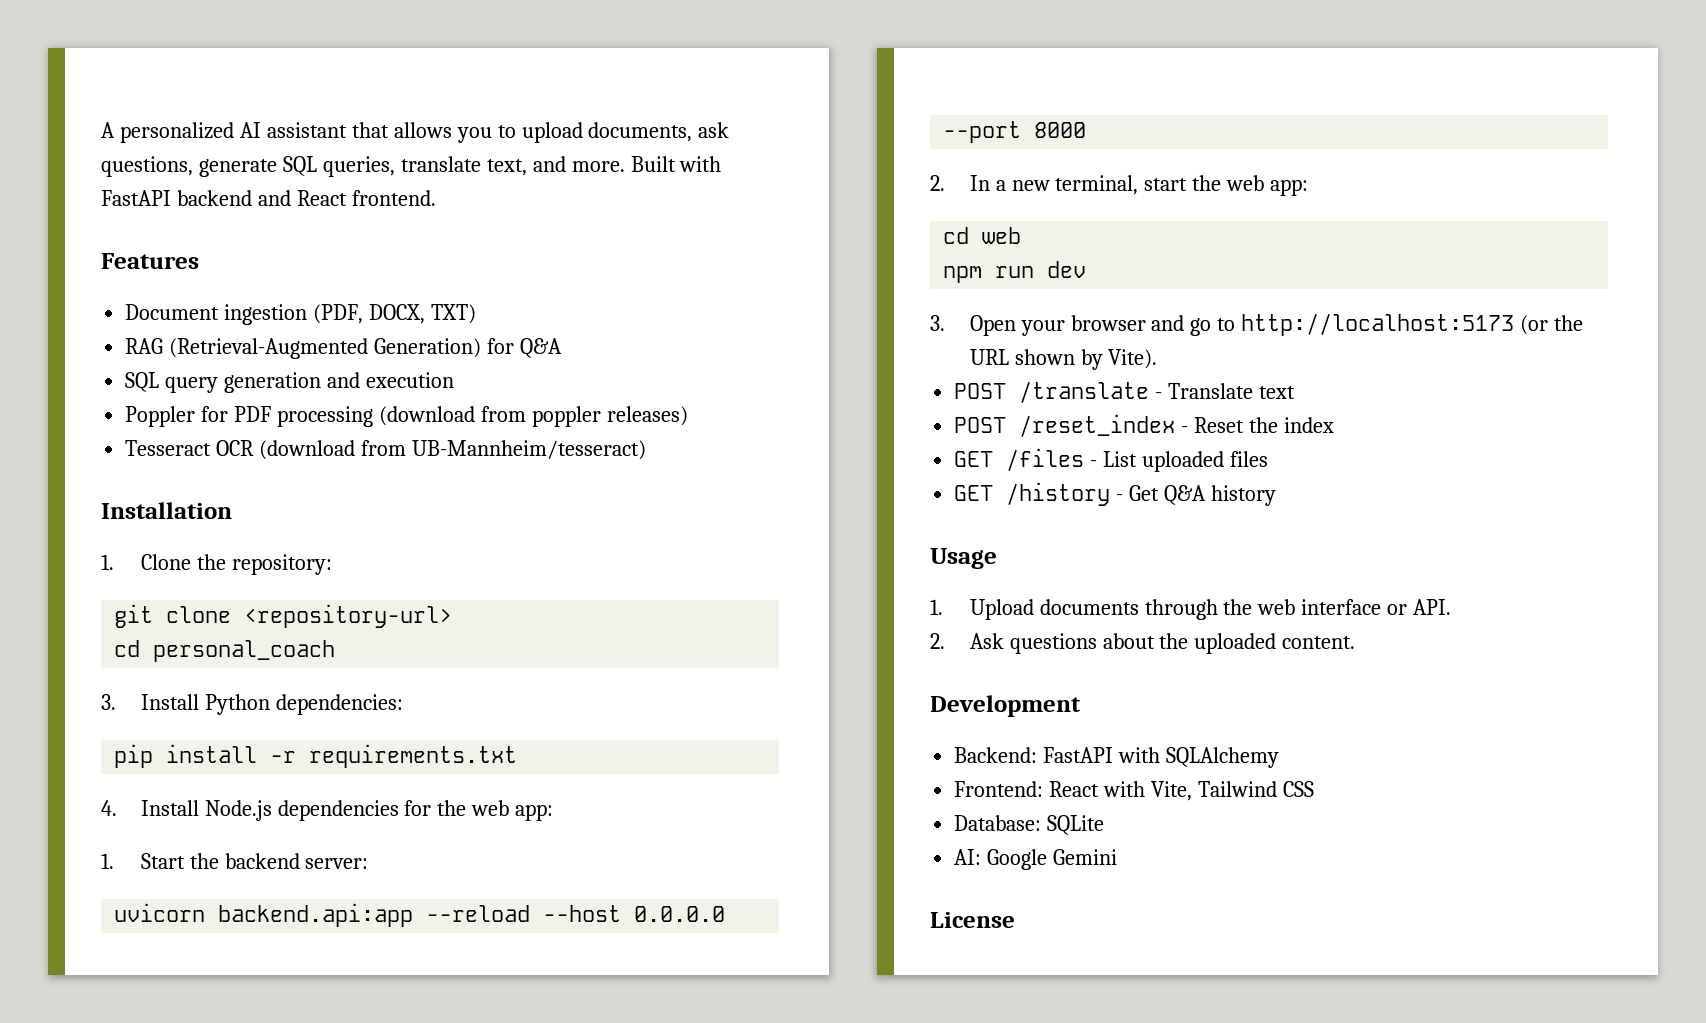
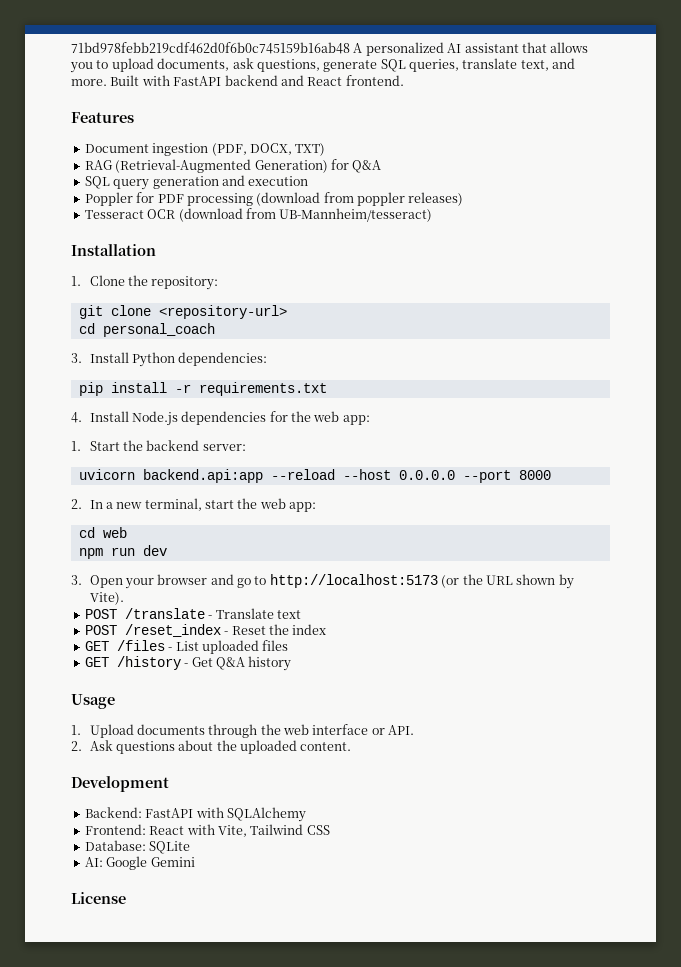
- A personalized AI assistant that allows you to upload documents, ask questions, generate SQL queries, translate text, and more.
+ 71bd978febb219cdf462d0f6b0c745159b16ab48 A personalized AI assistant that allows you to upload documents, ask questions, generate SQL queries, translate text, and more.

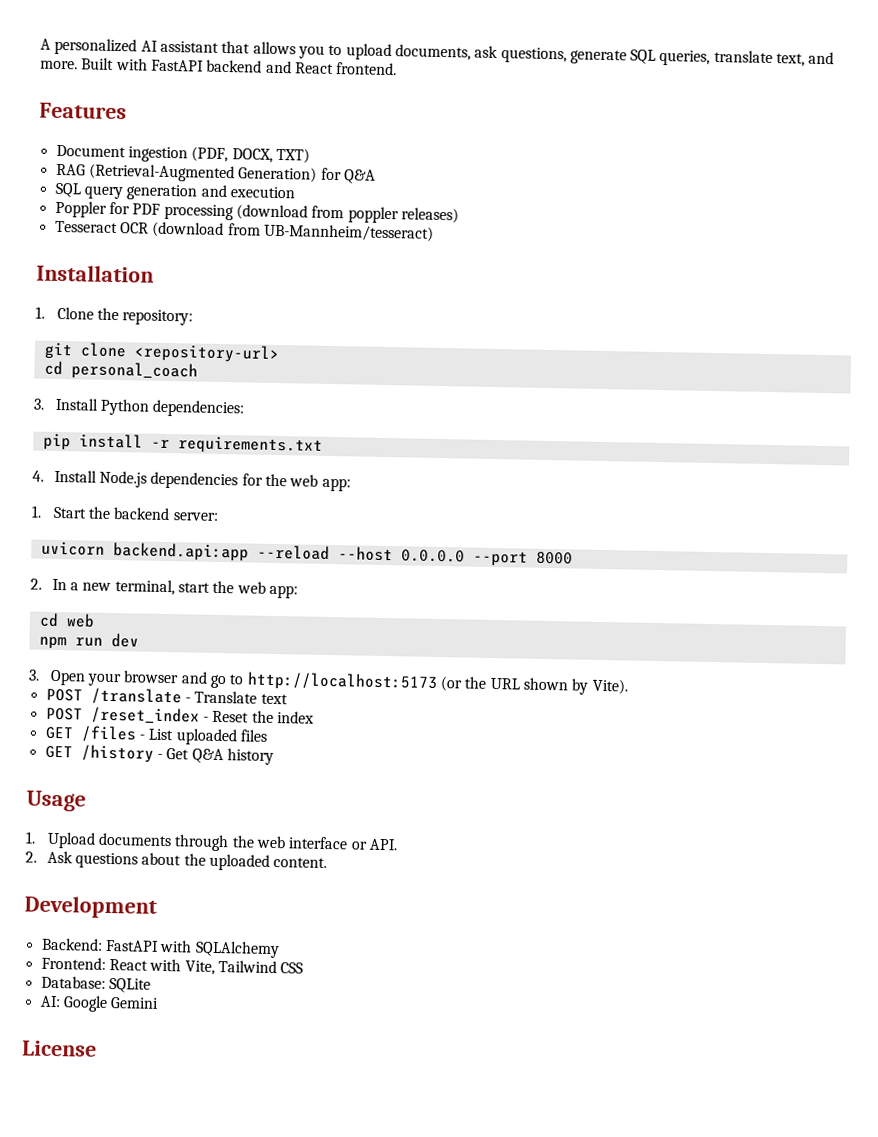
- 71bd978febb219cdf462d0f6b0c745159b16ab48 A personalized AI assistant that allows you to upload documents, ask questions, generate SQL queries, translate text, and more.
+ A personalized AI assistant that allows you to upload documents, ask questions, generate SQL queries, translate text, and more.

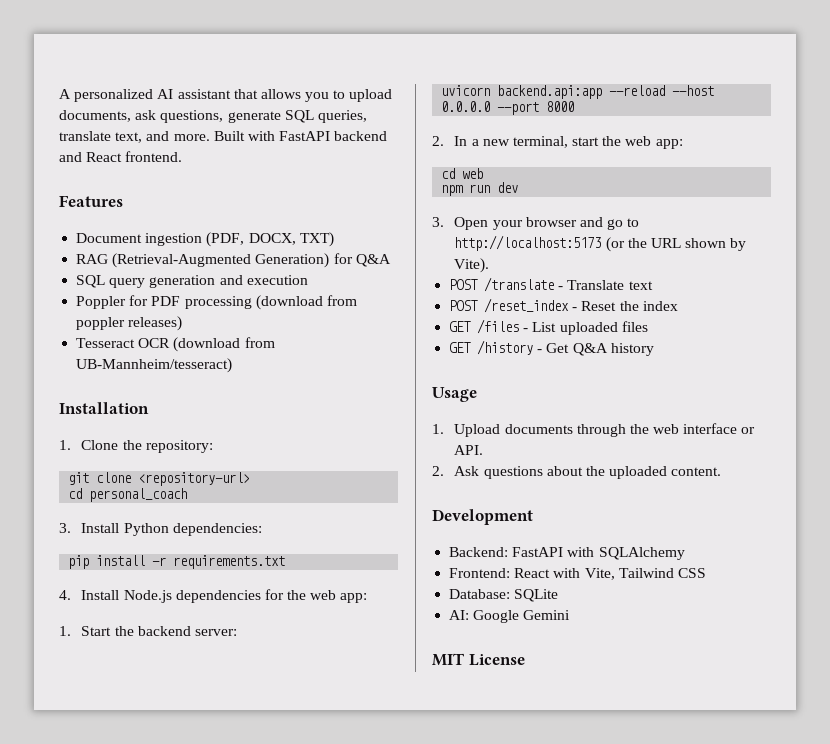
- License
+ MIT License

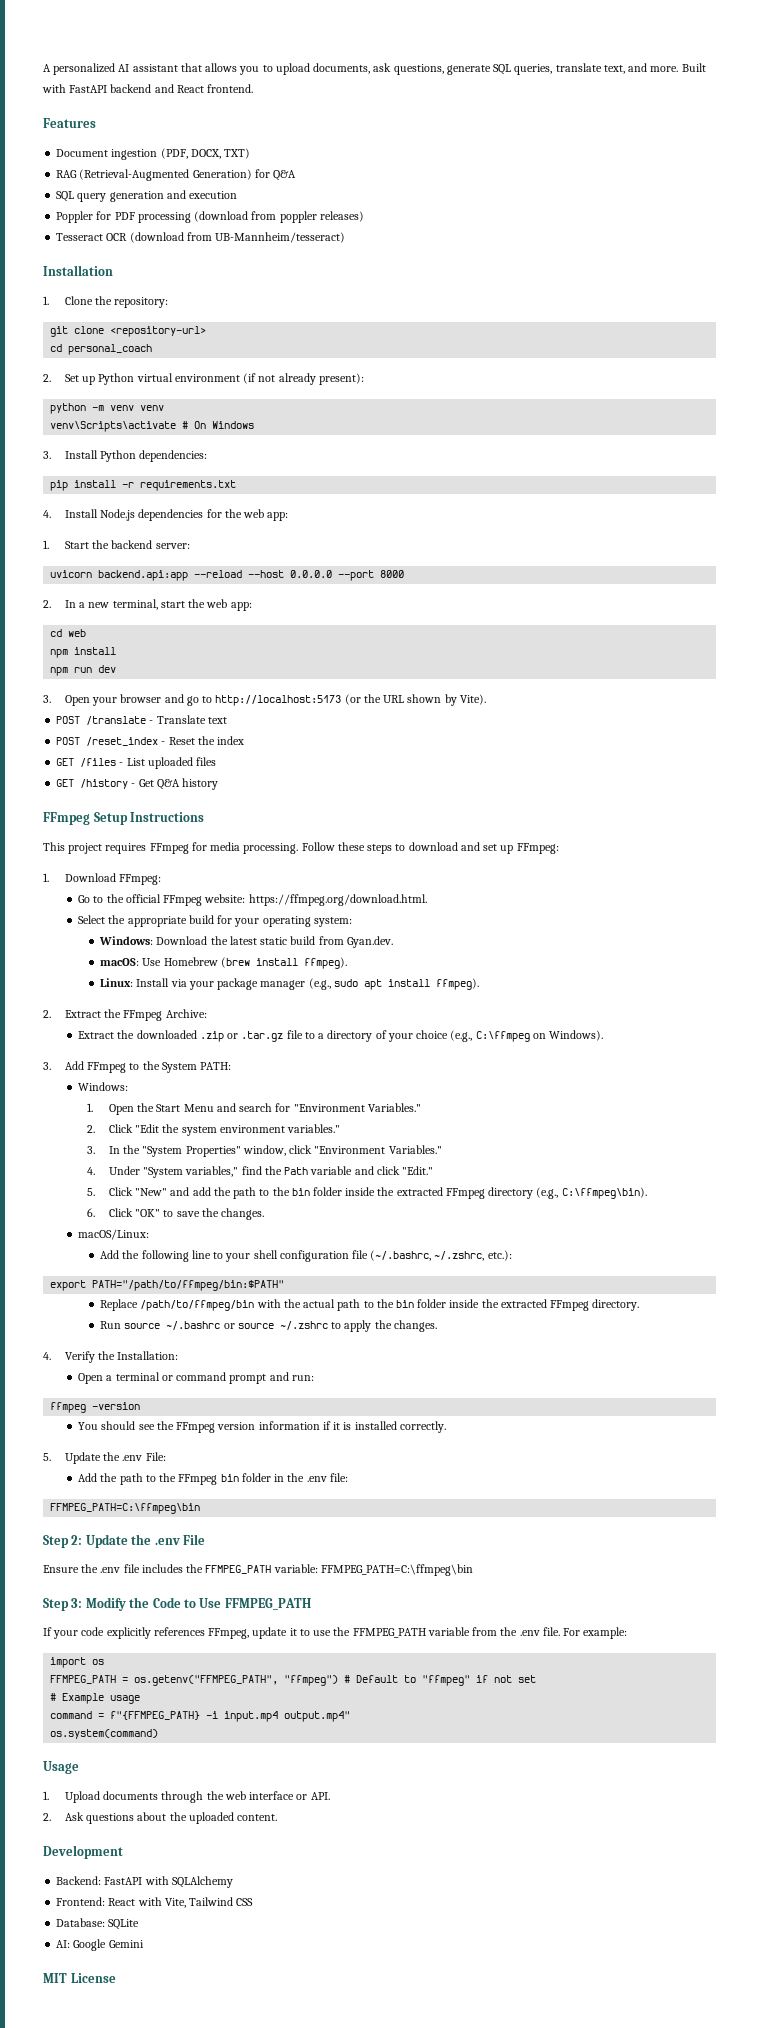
+ 2. Set up Python virtual environment (if not already present):
+ python -m venv venv
+ venv\Scripts\activate # On Windows
+ npm install
+ FFmpeg Setup Instructions
+ This project requires FFmpeg for media processing. Follow these steps to download and set up FFmpeg:
+ 1. Download FFmpeg:
+ Go to the official FFmpeg website: https://ffmpeg.org/download.html.
+ Select the appropriate build for your operating system:
+ Windows: Download the latest static build from Gyan.dev.
+ macOS: Use Homebrew (brew install ffmpeg).
+ Linux: Install via your package manager (e.g., sudo apt install ffmpeg).
+ 2. Extract the FFmpeg Archive:
+ Extract the downloaded .zip or .tar.gz file to a directory of your choice (e.g., C:\ffmpeg on Windows).
+ 3. Add FFmpeg to the System PATH:
+ Windows:
+ 1. Open the Start Menu and search for "Environment Variables."
+ 2. Click "Edit the system environment variables."
+ 3. In the "System Properties" window, click "Environment Variables."
+ 4. Under "System variables," find the Path variable and click "Edit."
+ 5. Click "New" and add the path to the bin folder inside the extracted FFmpeg directory (e.g., C:\ffmpeg\bin).
+ 6. Click "OK" to save the changes.
+ macOS/Linux:
+ Add the following line to your shell configuration file (~/.bashrc, ~/.zshrc, etc.):
+ export PATH="/path/to/ffmpeg/bin:$PATH"
+ Replace /path/to/ffmpeg/bin with the actual path to the bin folder inside the extracted FFmpeg directory.
+ Run source ~/.bashrc or source ~/.zshrc to apply the changes.
+ 4. Verify the Installation:
+ Open a terminal or command prompt and run:
+ ffmpeg -version
+ You should see the FFmpeg version information if it is installed correctly.
+ 5. Update the .env File:
+ Add the path to the FFmpeg bin folder in the .env file:
+ FFMPEG_PATH=C:\ffmpeg\bin
+ Step 2: Update the .env File
+ Ensure the .env file includes the FFMPEG_PATH variable: FFMPEG_PATH=C:\ffmpeg\bin
+ Step 3: Modify the Code to Use FFMPEG_PATH
+ If your code explicitly references FFmpeg, update it to use the FFMPEG_PATH variable from the .env file. For example:
+ import os
+ FFMPEG_PATH = os.getenv("FFMPEG_PATH", "ffmpeg") # Default to "ffmpeg" if not set
+ # Example usage
+ command = f"{FFMPEG_PATH} -i input.mp4 output.mp4"
+ os.system(command)

